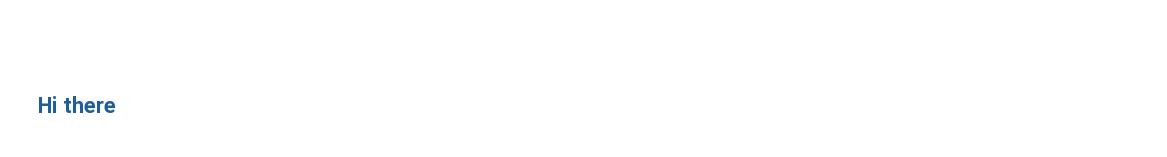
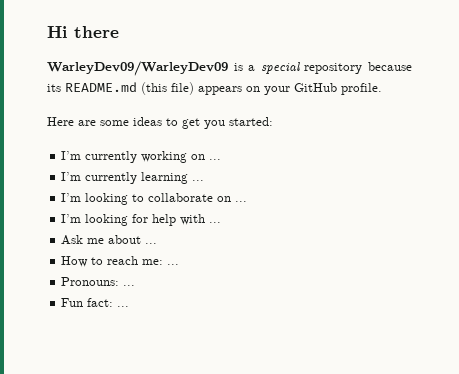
+ WarleyDev09/WarleyDev09 is a special repository because its README.md (this file) appears on your GitHub profile.
+ Here are some ideas to get you started:
+ I’m currently working on ...
+ I’m currently learning ...
+ I’m looking to collaborate on ...
+ I’m looking for help with ...
+ Ask me about ...
+ How to reach me: ...
+ Pronouns: ...
+ Fun fact: ...

